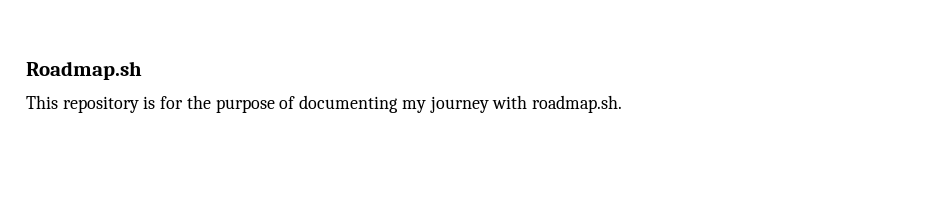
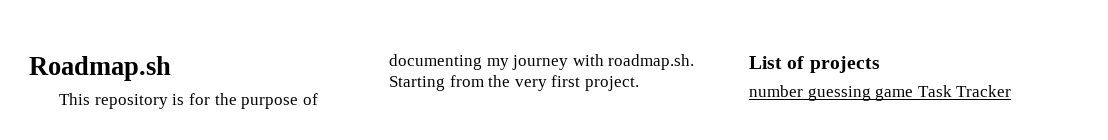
- This repository is for the purpose of documenting my journey with roadmap.sh.
+ This repository is for the purpose of documenting my journey with roadmap.sh. Starting from the very first project.
+ List of projects
+ number guessing game Task Tracker

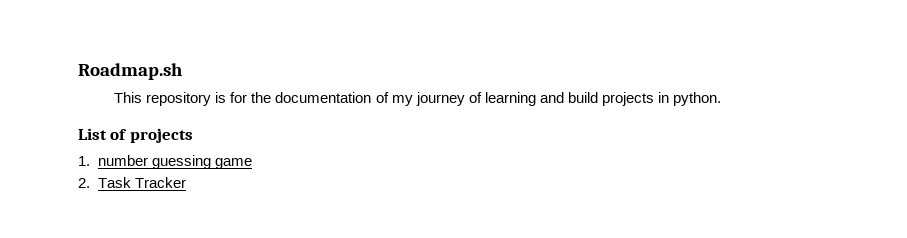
- This repository is for the purpose of documenting my journey with roadmap.sh. Starting from the very first project.
+ This repository is for the documentation of my journey of learning and build projects in python.
- number guessing game Task Tracker
+ 1. number guessing game
+ 2. Task Tracker

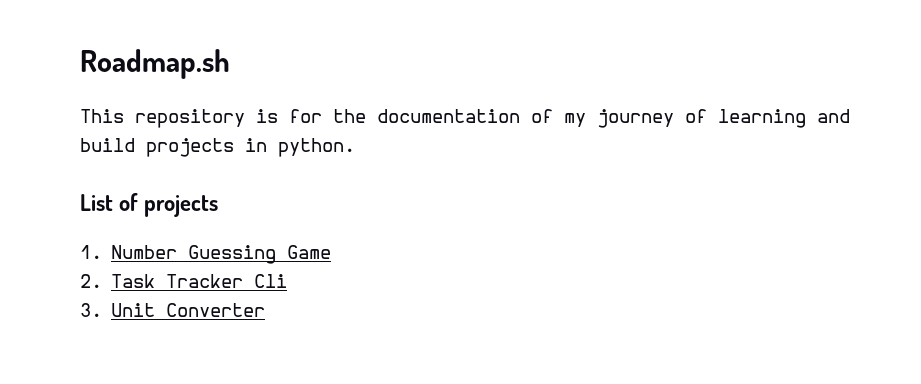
- 1. number guessing game
+ 1. Number Guessing Game
- 2. Task Tracker
+ 2. Task Tracker Cli
+ 3. Unit Converter

